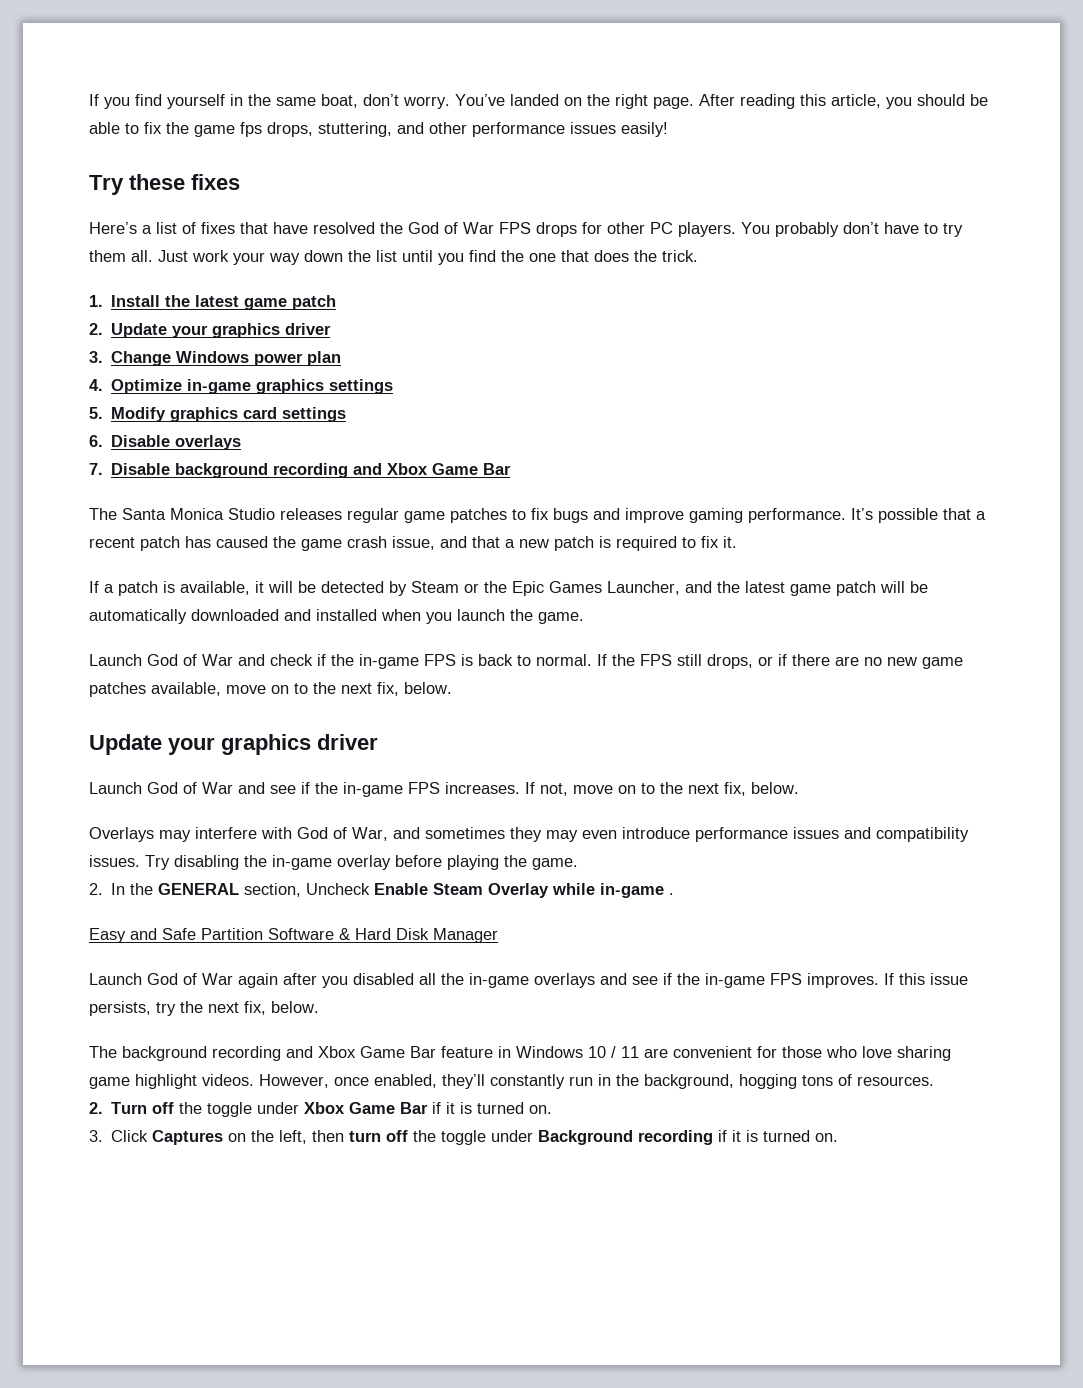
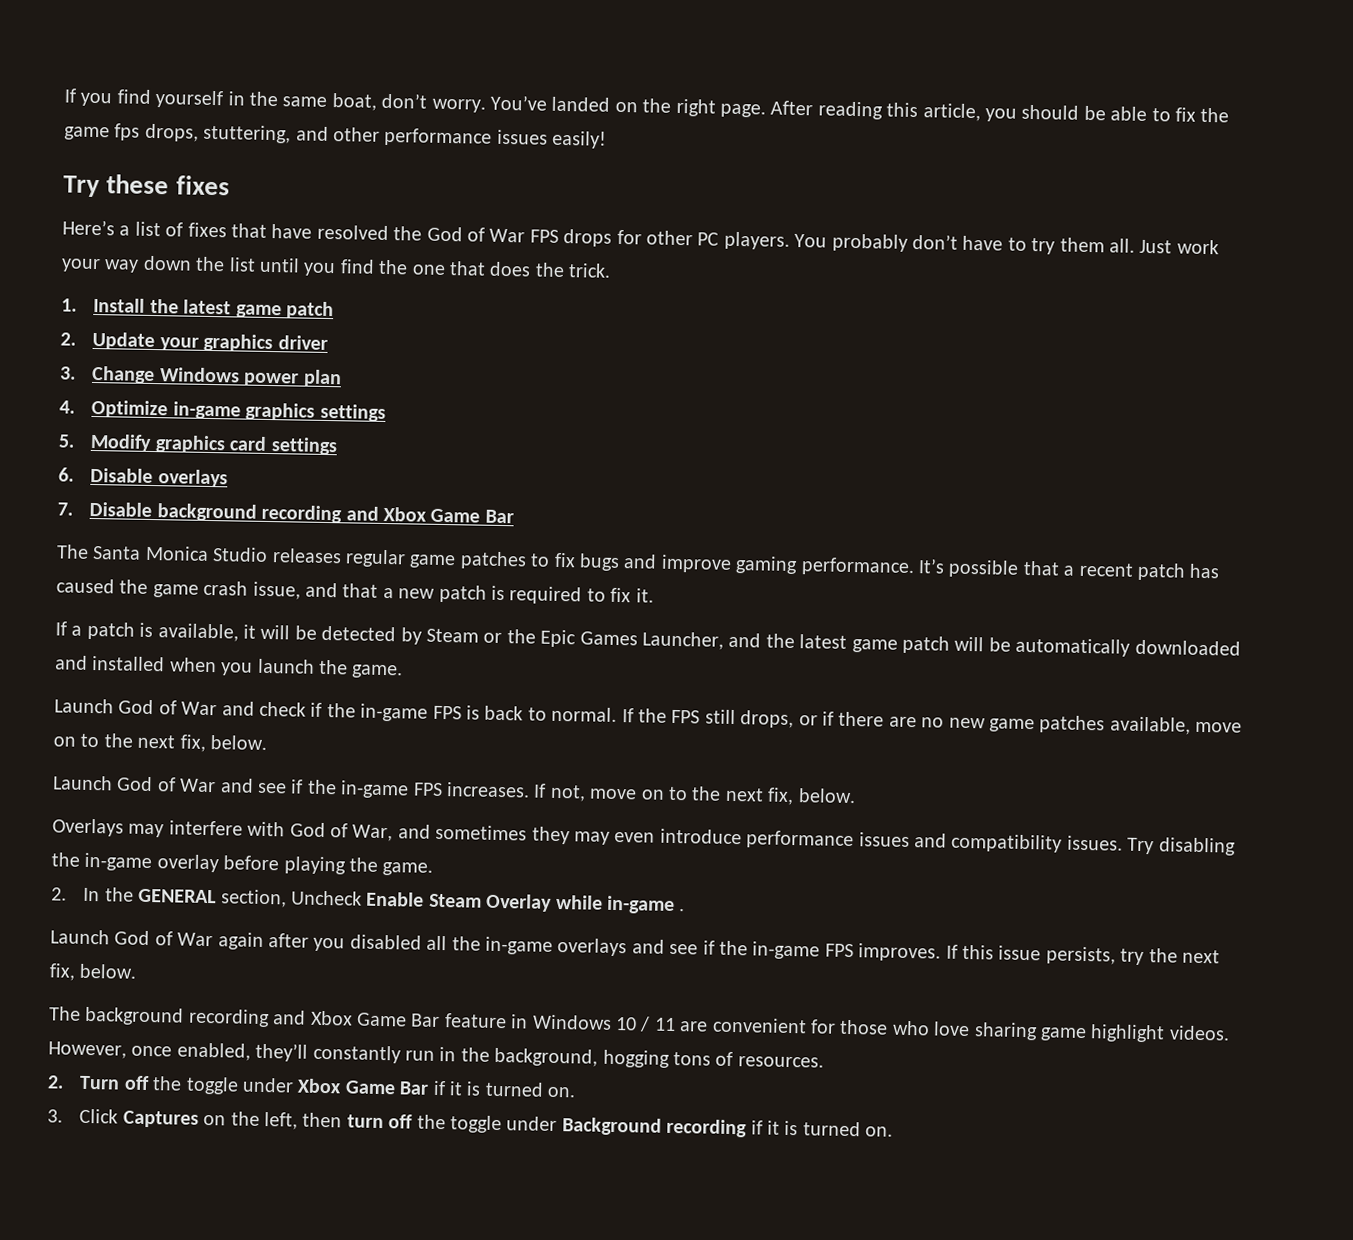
  If the FPS still drops, or if there are no new game patches available, move on to the next fix, below.
- Update your graphics driver
- Easy and Safe Partition Software & Hard Disk Manager

